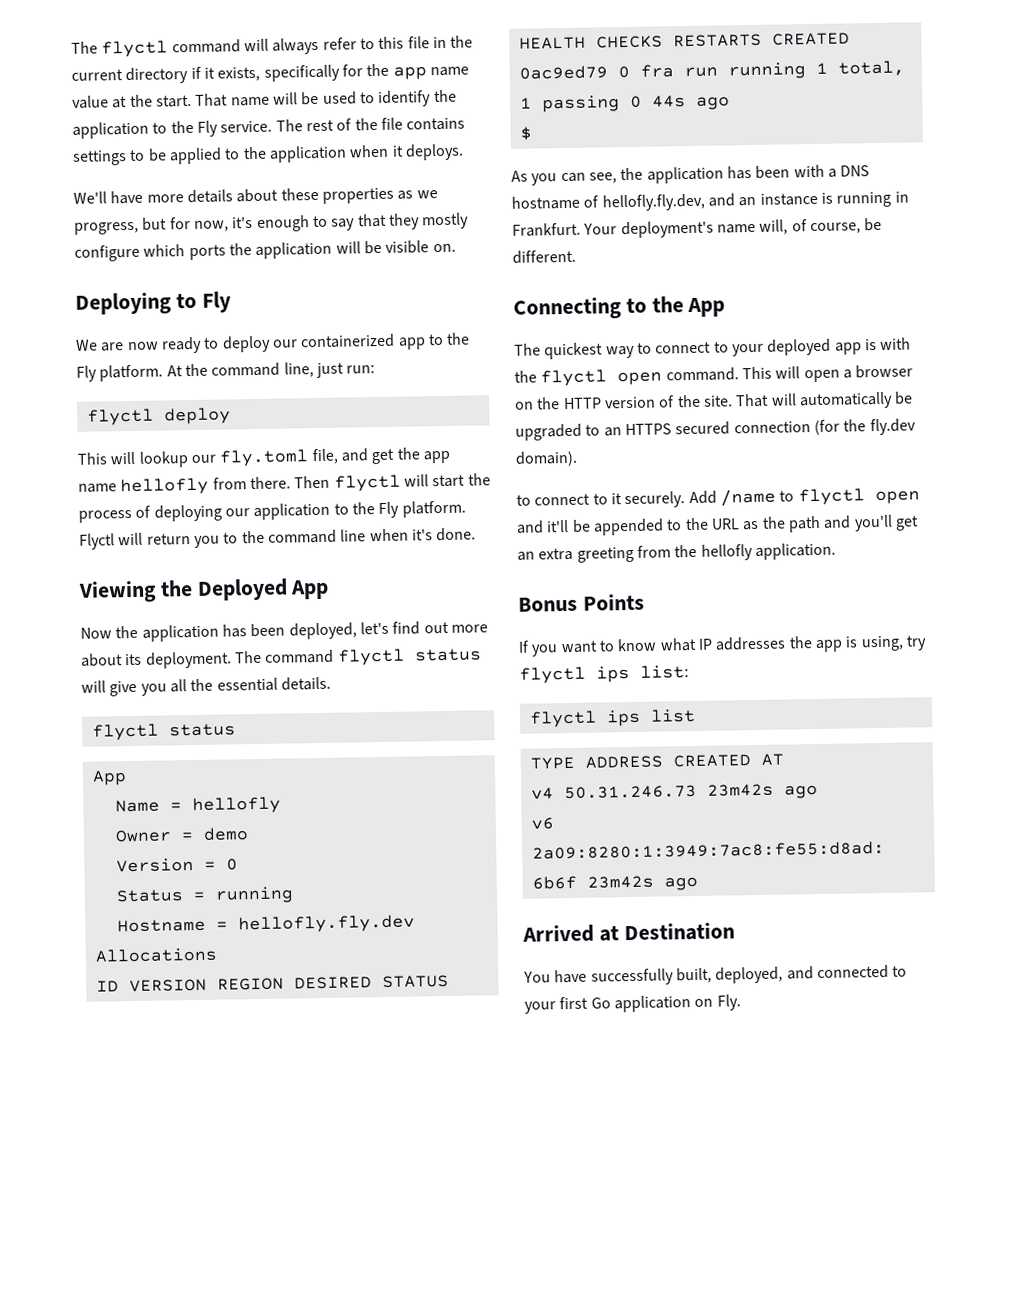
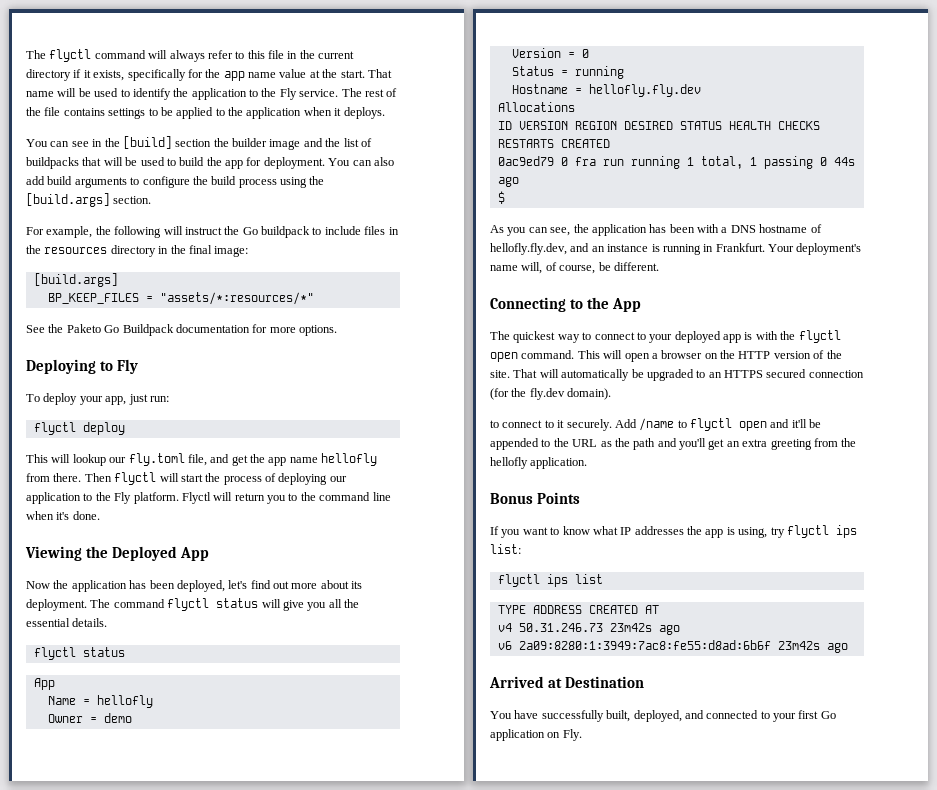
- We'll have more details about these properties as we progress, but for now, it's enough to say that they mostly configure which ports the application will be visible on.
+ You can see in the [build] section the builder image and the list of buildpacks that will be used to build the app for deployment. You can also add build arguments to configure the build process using the [build.args] section.
+ For example, the following will instruct the Go buildpack to include files in the resources directory in the final image:
+ [build.args]
+ BP_KEEP_FILES = "assets/*:resources/*"
+ See the Paketo Go Buildpack documentation for more options.
  Deploying to Fly
- We are now ready to deploy our containerized app to the Fly platform. At the command line, just run:
+ To deploy your app, just run:

